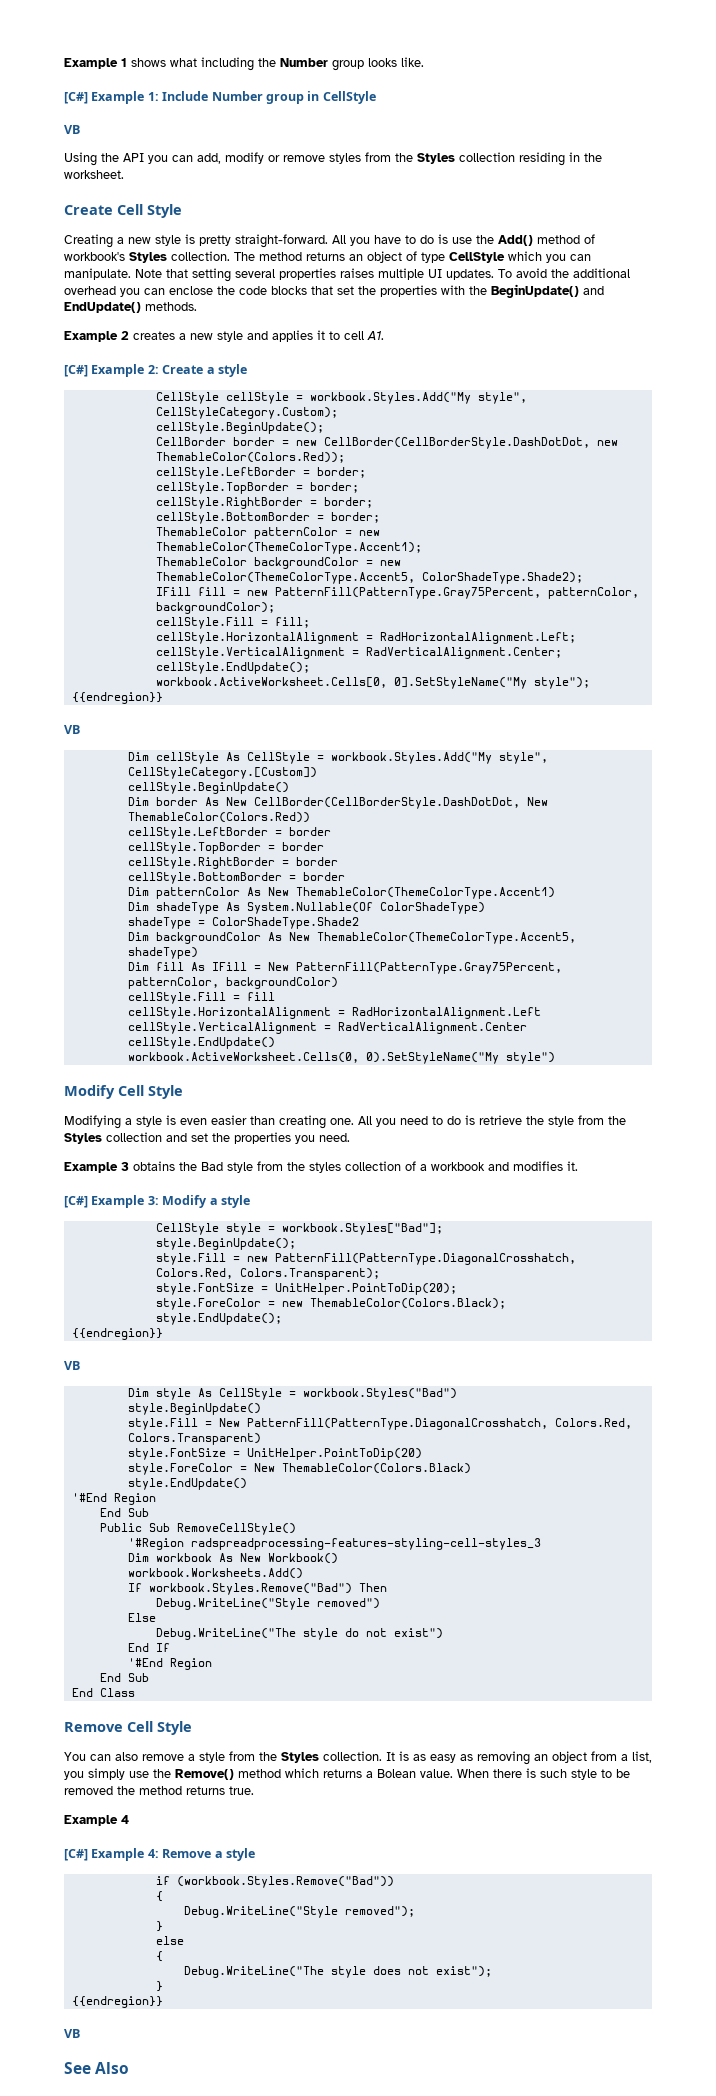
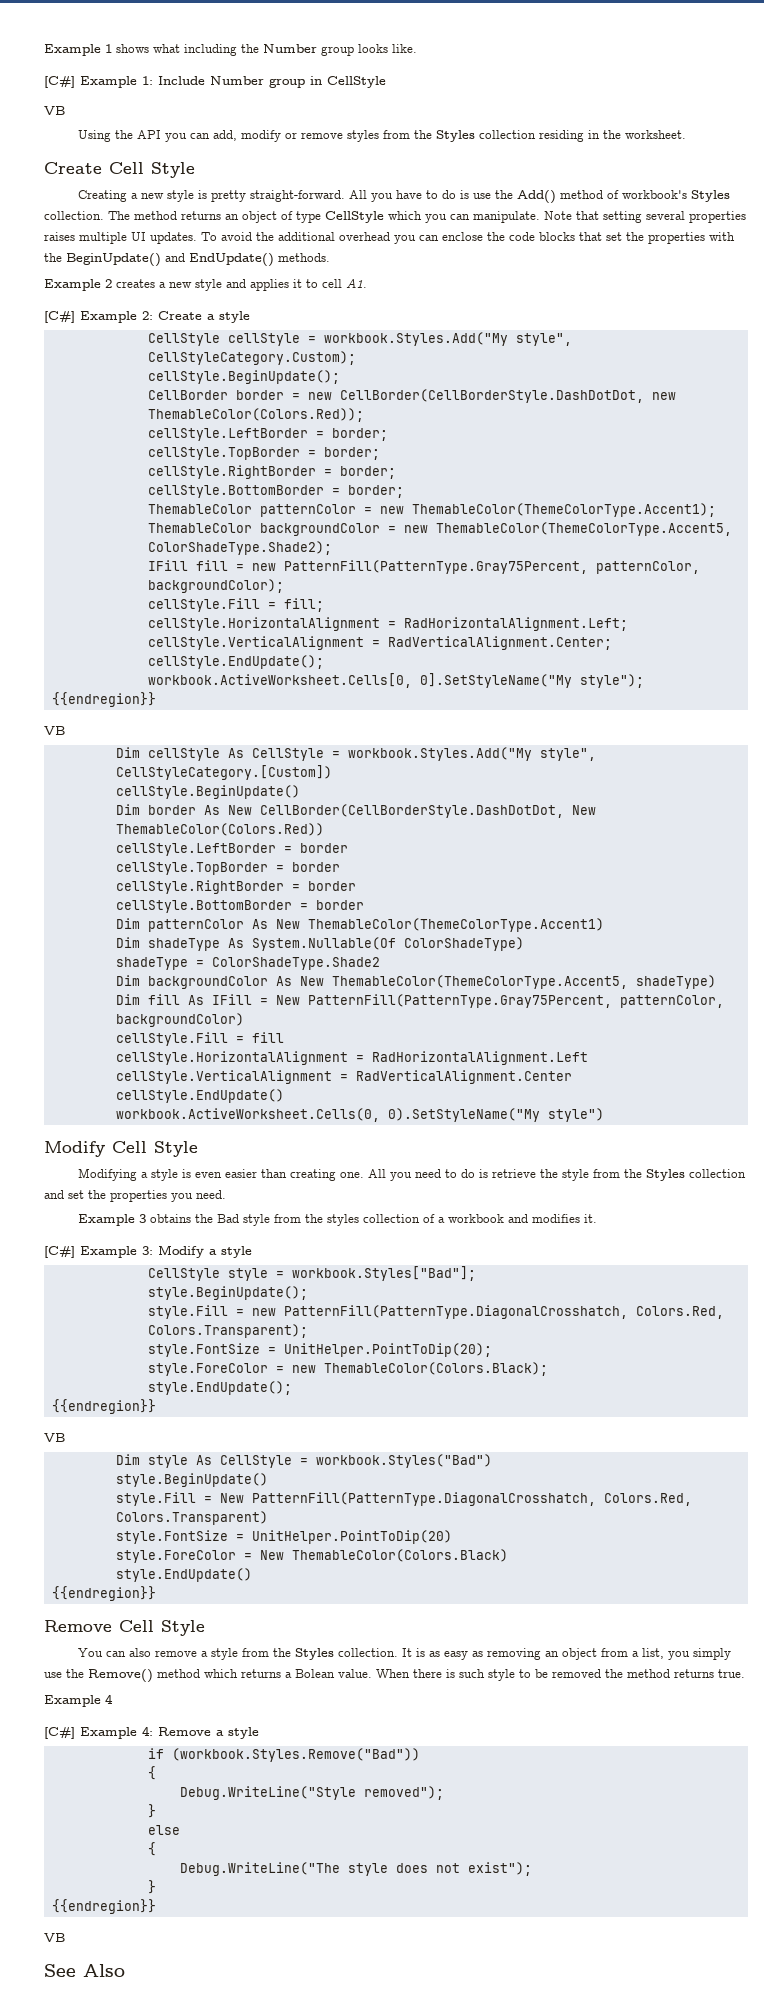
  style.EndUpdate()
- '#End Region
- End Sub
- Public Sub RemoveCellStyle()
- '#Region radspreadprocessing-features-styling-cell-styles_3
- Dim workbook As New Workbook()
- workbook.Worksheets.Add()
- If workbook.Styles.Remove("Bad") Then
- Debug.WriteLine("Style removed")
- Else
- Debug.WriteLine("The style do not exist")
- End If
- '#End Region
- End Sub
- End Class
+ {{endregion}}

